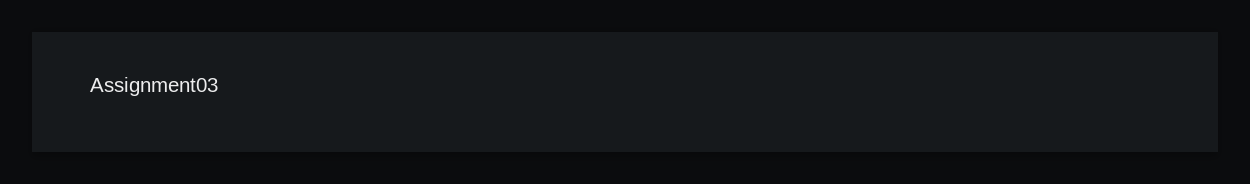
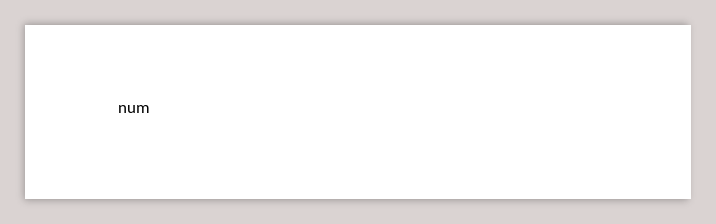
- Assignment03
+ num

